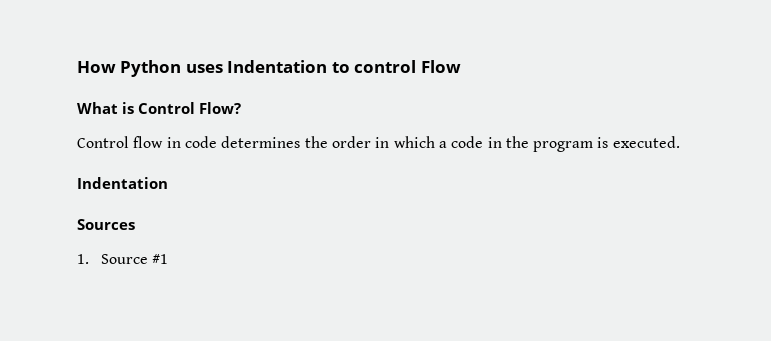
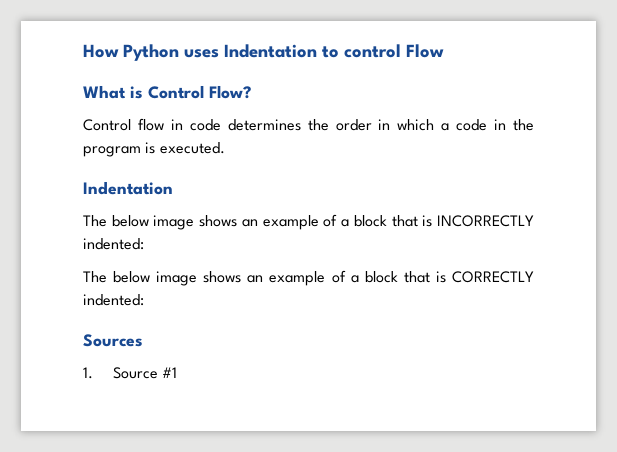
+ The below image shows an example of a block that is INCORRECTLY indented:
+ The below image shows an example of a block that is CORRECTLY indented:

